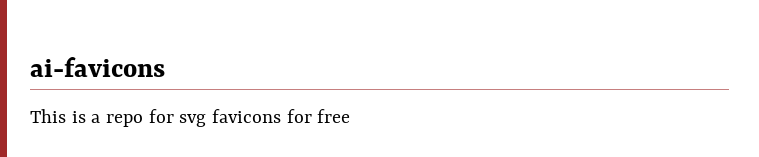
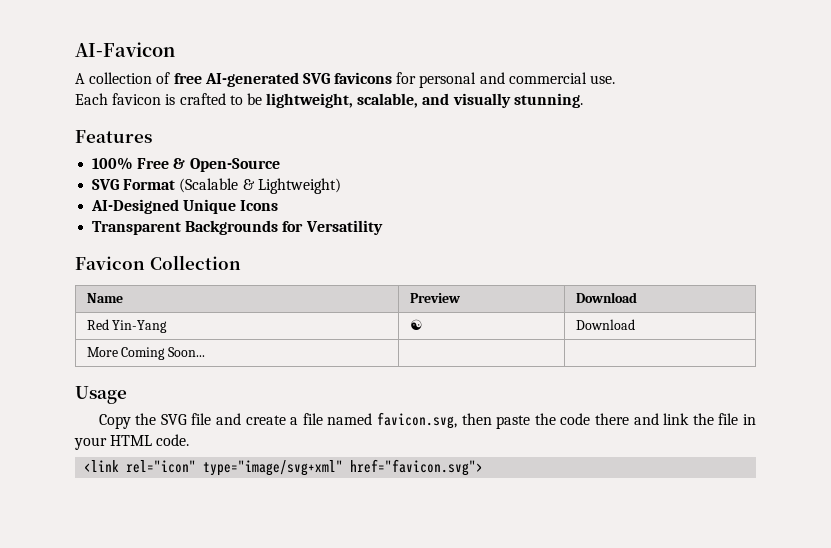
- ai-favicons
- This is a repo for svg favicons for free
+ AI-Favicon
+ A collection of free AI-generated SVG favicons for personal and commercial use.
+ Each favicon is crafted to be lightweight, scalable, and visually stunning.
+ Features
+ 100% Free & Open-Source
+ SVG Format (Scalable & Lightweight)
+ AI-Designed Unique Icons
+ Transparent Backgrounds for Versatility
+ Favicon Collection
+ Name | Preview | Download
+ Red Yin-Yang | ☯ | Download
+ More Coming Soon... | |
+ Usage
+ Copy the SVG file and create a file named favicon.svg, then paste the code there and link the file in your HTML code.
+ <link rel="icon" type="image/svg+xml" href="favicon.svg">

